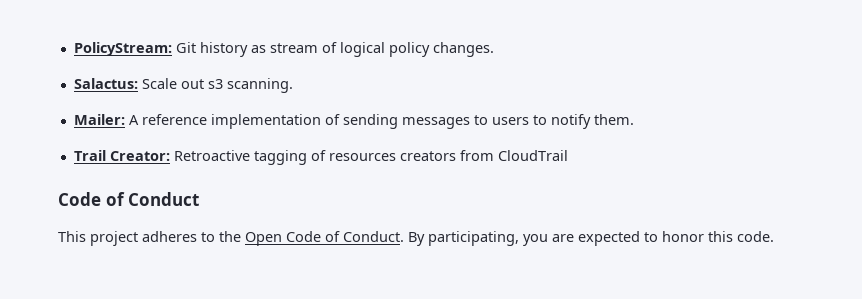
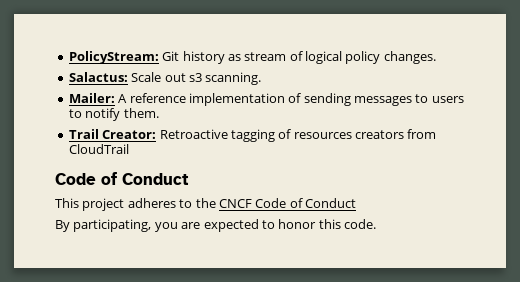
- This project adheres to the Open Code of Conduct. By participating, you are expected to honor this code.
+ This project adheres to the CNCF Code of Conduct
+ By participating, you are expected to honor this code.

